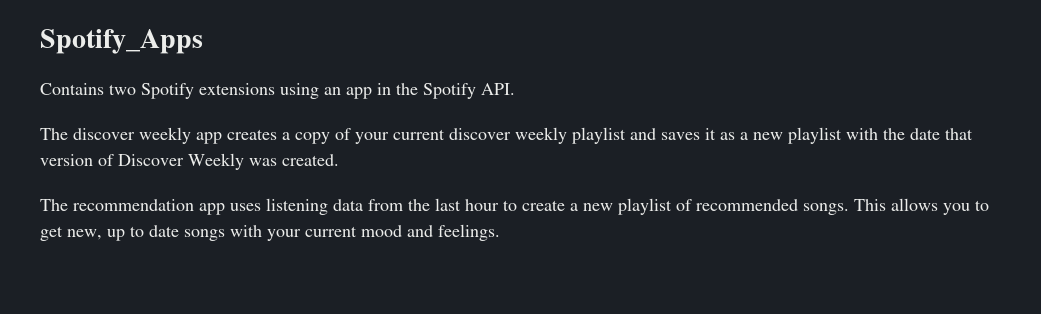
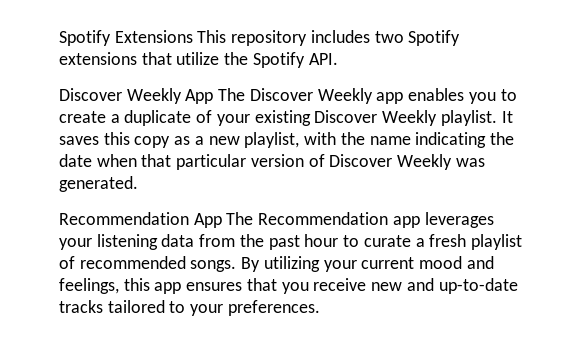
- Spotify_Apps
- Contains two Spotify extensions using an app in the Spotify API.
- The discover weekly app creates a copy of your current discover weekly playlist and saves it as a new playlist with the date that version of Discover Weekly was created.
- The recommendation app uses listening data from the last hour to create a new playlist of recommended songs.
+ Spotify Extensions This repository includes two Spotify extensions that utilize the Spotify API.
+ Discover Weekly App The Discover Weekly app enables you to create a duplicate of your existing Discover Weekly playlist. It saves this copy as a new playlist, with the name indicating the date when that particular version of Discover Weekly was generated.
+ Recommendation App The Recommendation app leverages your listening data from the past hour to curate a fresh playlist of recommended songs.
- This allows you to get new, up to date songs with your current mood and feelings.
+ By utilizing your current mood and feelings, this app ensures that you receive new and up-to-date tracks tailored to your preferences.

